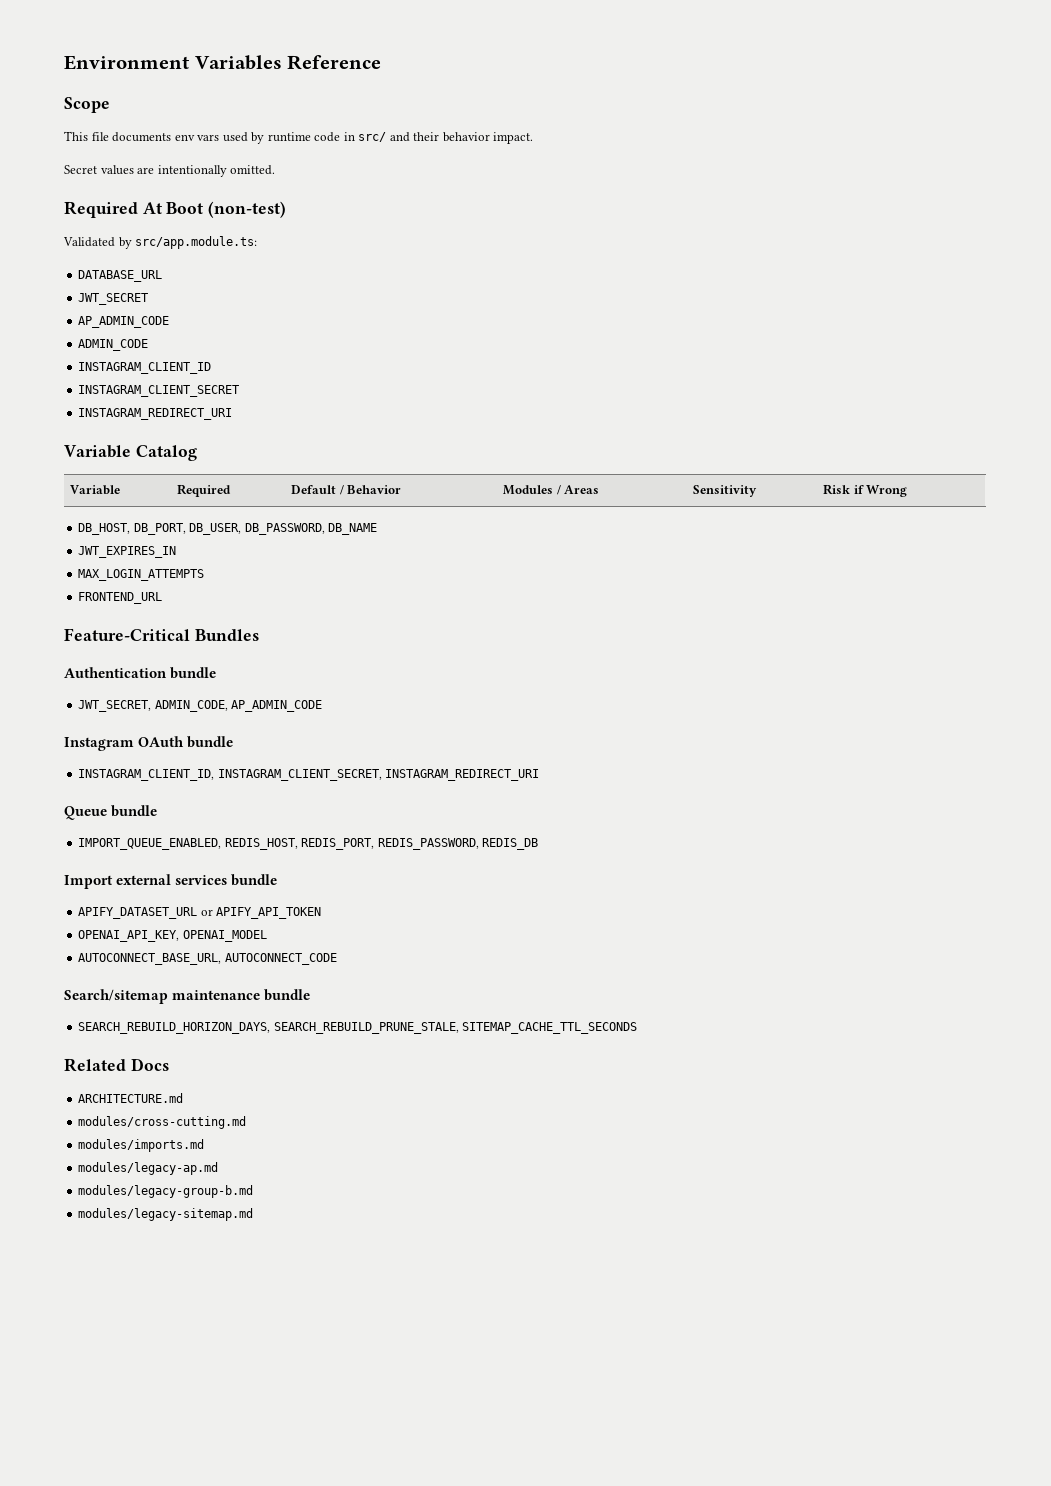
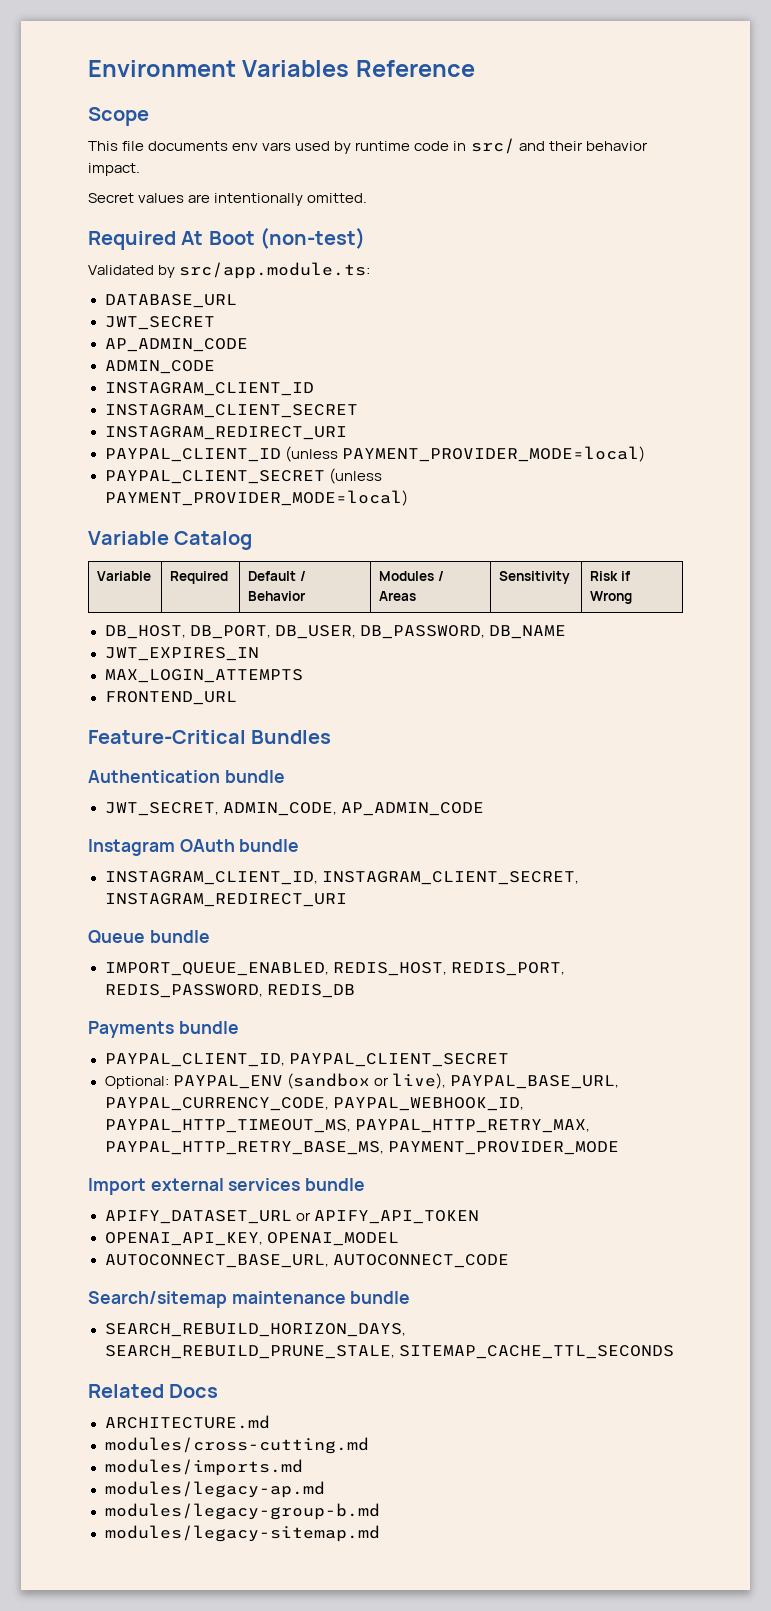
+ PAYPAL_CLIENT_ID (unless PAYMENT_PROVIDER_MODE=local)
+ PAYPAL_CLIENT_SECRET (unless PAYMENT_PROVIDER_MODE=local)
+ Payments bundle
+ PAYPAL_CLIENT_ID, PAYPAL_CLIENT_SECRET
+ Optional: PAYPAL_ENV (sandbox or live), PAYPAL_BASE_URL, PAYPAL_CURRENCY_CODE, PAYPAL_WEBHOOK_ID, PAYPAL_HTTP_TIMEOUT_MS, PAYPAL_HTTP_RETRY_MAX, PAYPAL_HTTP_RETRY_BASE_MS, PAYMENT_PROVIDER_MODE

